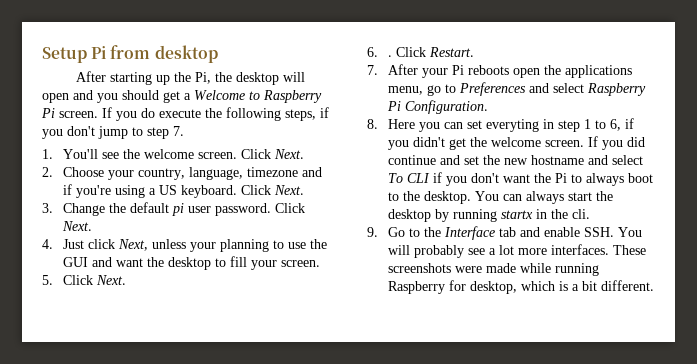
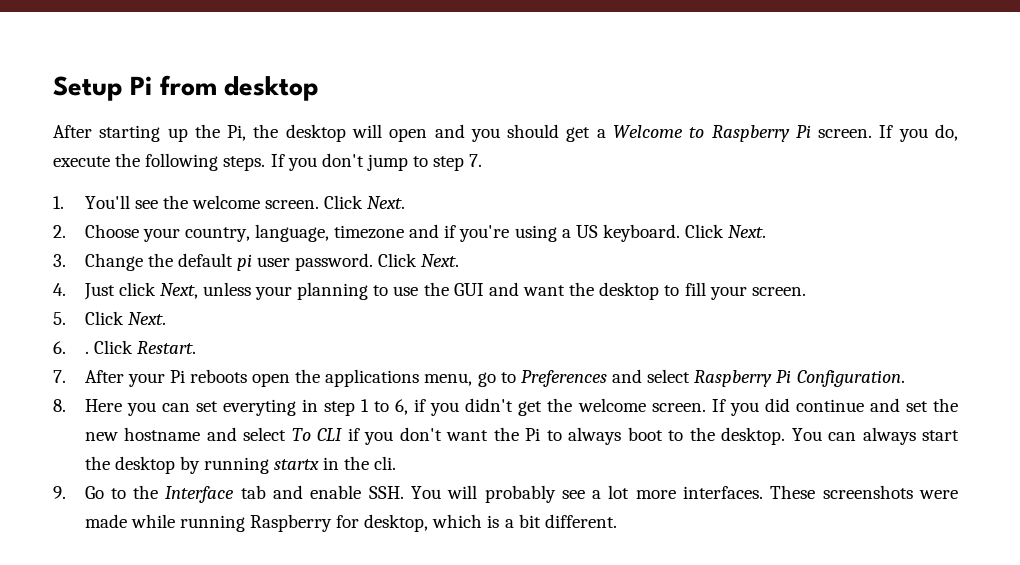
- If you do execute the following steps, if you don't jump to step 7.
+ If you do, execute the following steps. If you don't jump to step 7.

